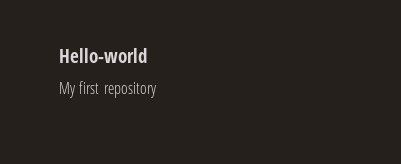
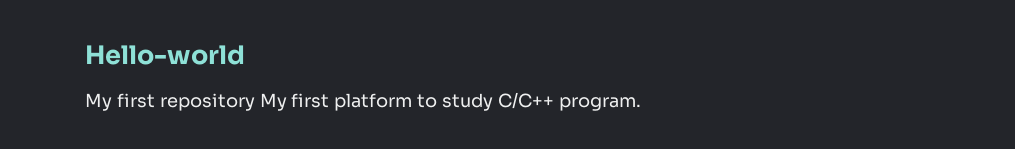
- My first repository
+ My first repository My first platform to study C/C++ program.

